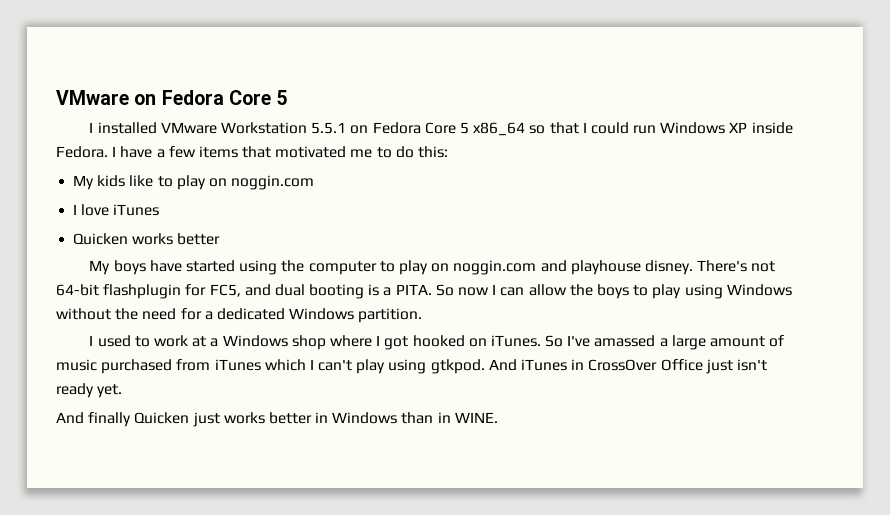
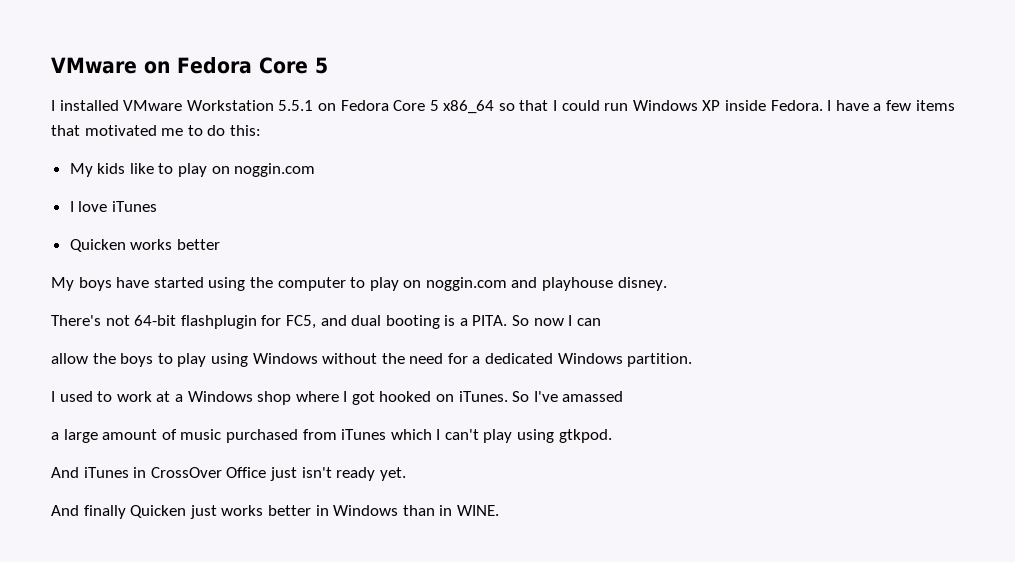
- My boys have started using the computer to play on noggin.com and playhouse disney. There's not 64-bit flashplugin for FC5, and dual booting is a PITA.
+ My boys have started using the computer to play on noggin.com and playhouse disney.
+ There's not 64-bit flashplugin for FC5, and dual booting is a PITA.
- So now I can allow the boys to play using Windows without the need for a dedicated Windows partition.
+ So now I can
+ allow the boys to play using Windows without the need for a dedicated Windows partition.
- So I've amassed a large amount of music purchased from iTunes which I can't play using gtkpod. And iTunes in CrossOver Office just isn't ready yet.
+ So I've amassed
+ a large amount of music purchased from iTunes which I can't play using gtkpod.
+ And iTunes in CrossOver Office just isn't ready yet.

